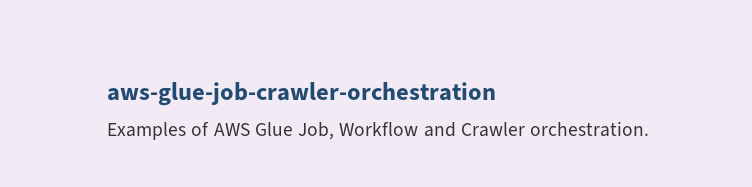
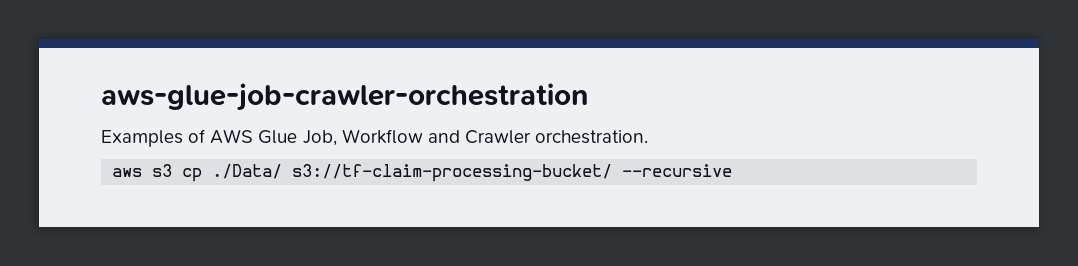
+ aws s3 cp ./Data/ s3://tf-claim-processing-bucket/ --recursive

